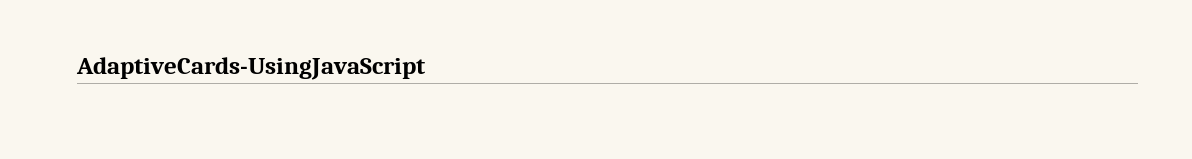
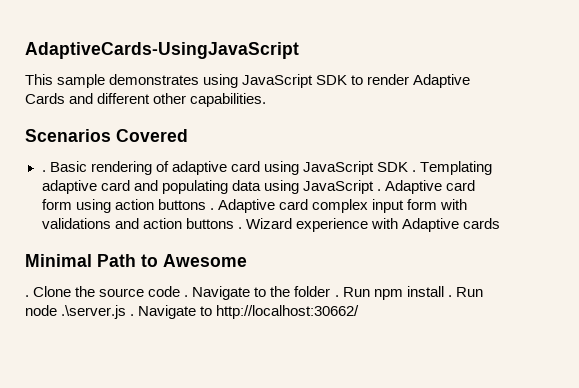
+ This sample demonstrates using JavaScript SDK to render Adaptive Cards and different other capabilities.
+ Scenarios Covered
+ . Basic rendering of adaptive card using JavaScript SDK . Templating adaptive card and populating data using JavaScript . Adaptive card form using action buttons . Adaptive card complex input form with validations and action buttons . Wizard experience with Adaptive cards
+ Minimal Path to Awesome
+ . Clone the source code . Navigate to the folder . Run npm install . Run node .\server.js . Navigate to http://localhost:30662/

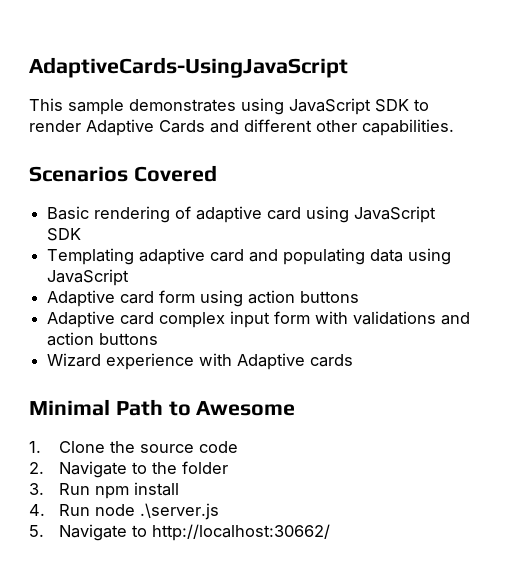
  Scenarios Covered
- . Basic rendering of adaptive card using JavaScript SDK . Templating adaptive card and populating data using JavaScript . Adaptive card form using action buttons . Adaptive card complex input form with validations and action buttons . Wizard experience with Adaptive cards
+ Basic rendering of adaptive card using JavaScript SDK
+ Templating adaptive card and populating data using JavaScript
+ Adaptive card form using action buttons
+ Adaptive card complex input form with validations and action buttons
+ Wizard experience with Adaptive cards
- . Clone the source code . Navigate to the folder . Run npm install . Run node .\server.js . Navigate to http://localhost:30662/
+ 1. Clone the source code
+ 2. Navigate to the folder
+ 3. Run npm install
+ 4. Run node .\server.js
+ 5. Navigate to http://localhost:30662/

